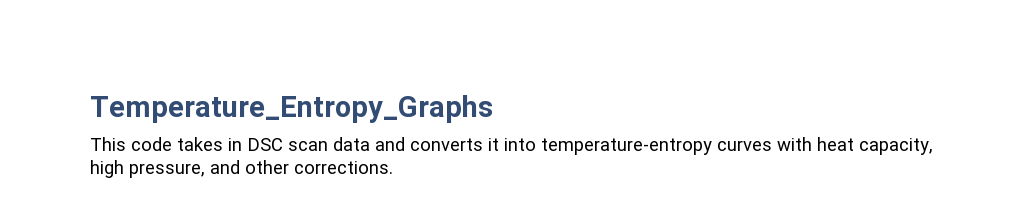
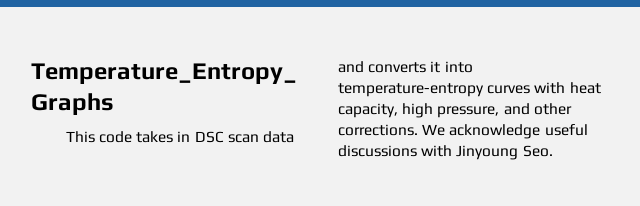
+ We acknowledge useful discussions with Jinyoung Seo.

